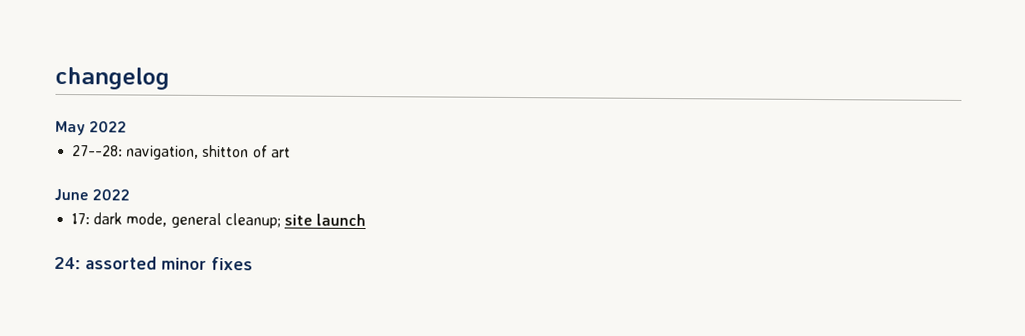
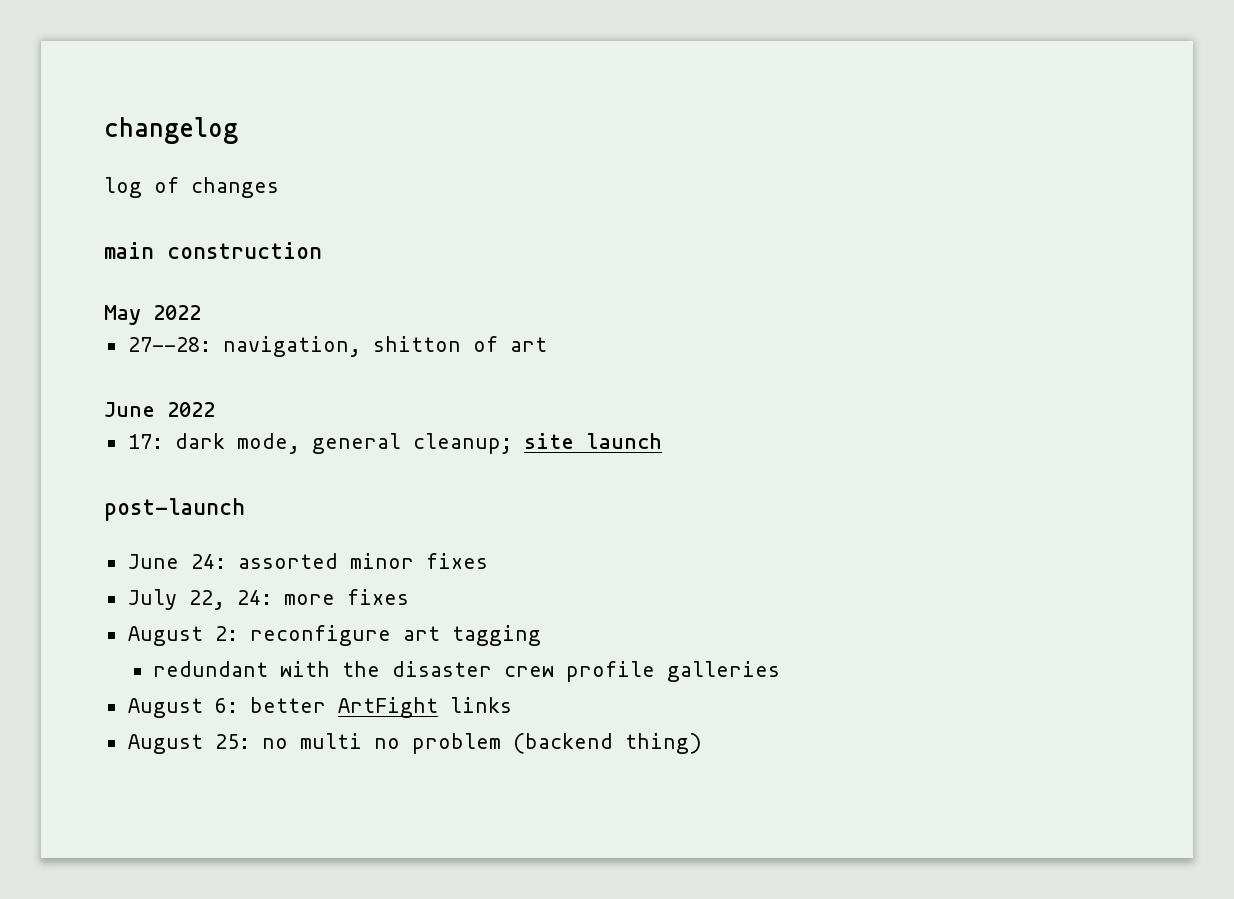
+ log of changes
+ main construction
- 24: assorted minor fixes
+ post-launch
+ June 24: assorted minor fixes
+ July 22, 24: more fixes
+ August 2: reconfigure art tagging
+ redundant with the disaster crew profile galleries
+ August 6: better ArtFight links
+ August 25: no multi no problem (backend thing)

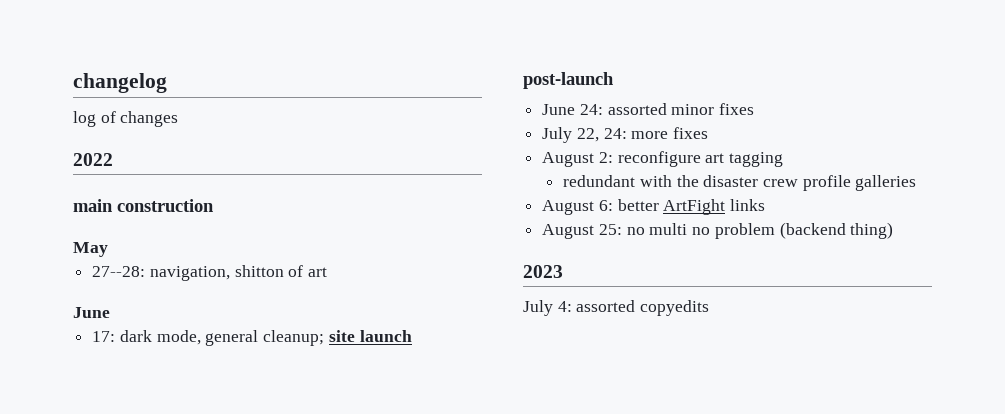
+ 2022
- May 2022
+ May
  27--28: navigation, shitton of art
- June 2022
+ June
+ 2023
+ July 4: assorted copyedits

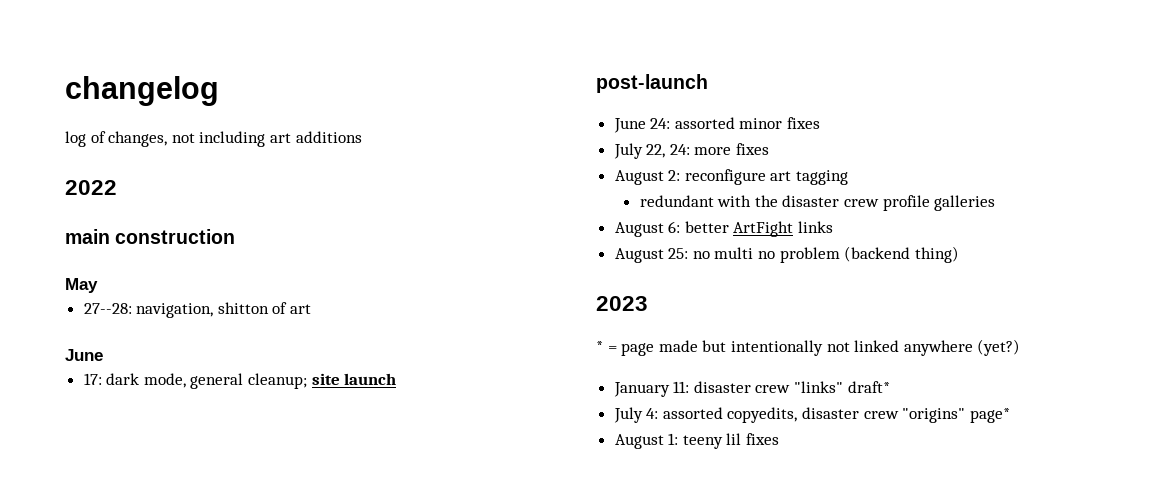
- log of changes
+ log of changes, not including art additions
- July 4: assorted copyedits
+ * = page made but intentionally not linked anywhere (yet?)
+ January 11: disaster crew "links" draft*
+ July 4: assorted copyedits, disaster crew "origins" page*
+ August 1: teeny lil fixes

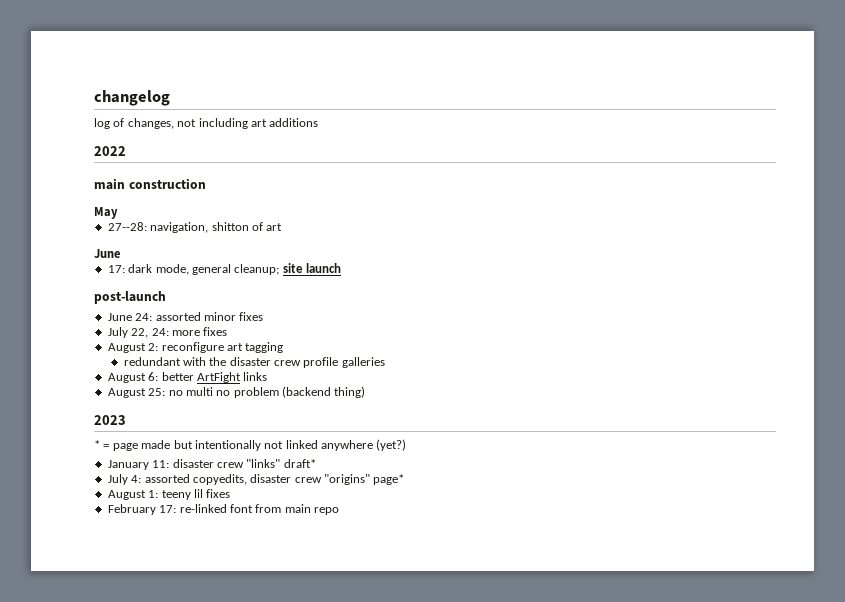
+ February 17: re-linked font from main repo

